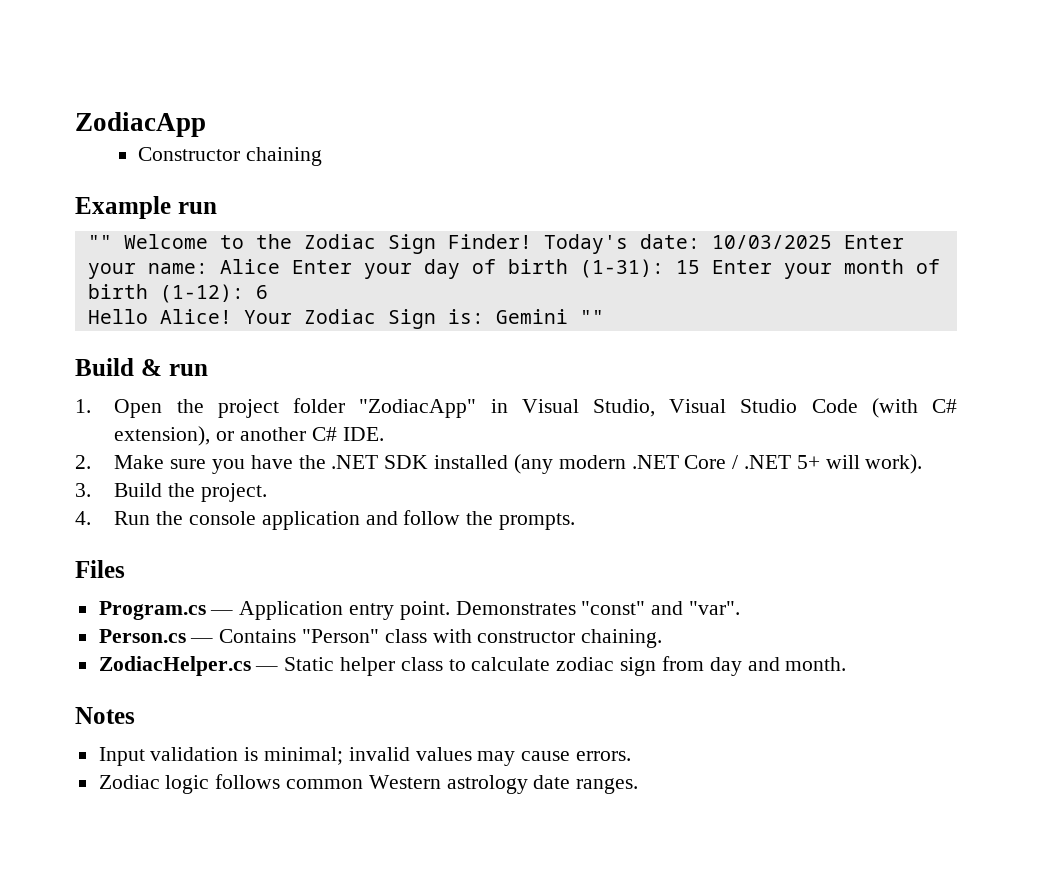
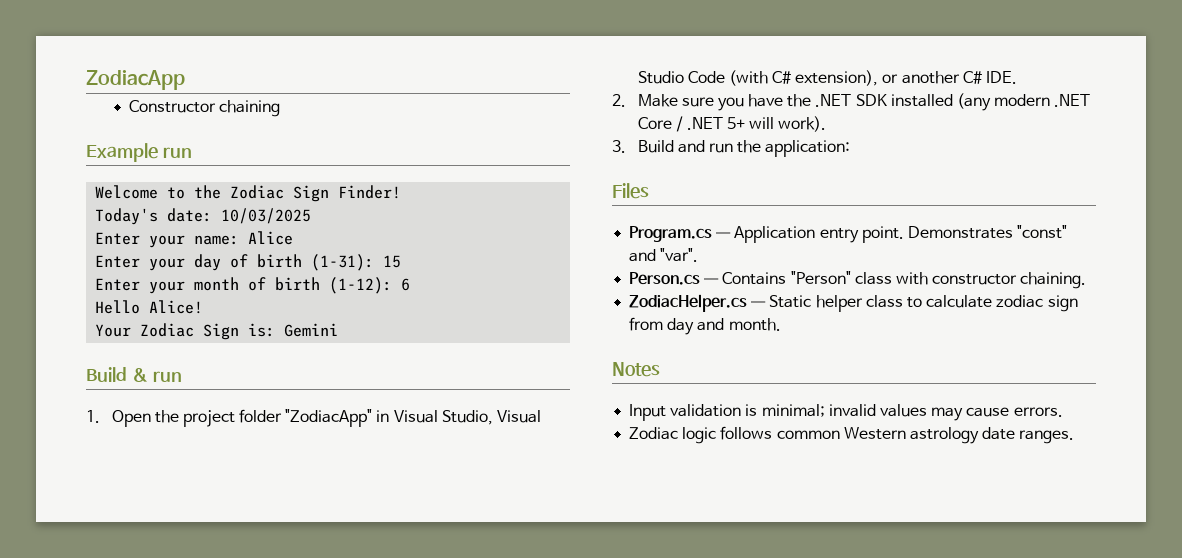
- "" Welcome to the Zodiac Sign Finder! Today's date: 10/03/2025 Enter your name: Alice Enter your day of birth (1-31): 15 Enter your month of birth (1-12): 6
+ Welcome to the Zodiac Sign Finder!
+ Today's date: 10/03/2025
+ Enter your name: Alice
+ Enter your day of birth (1-31): 15
+ Enter your month of birth (1-12): 6
- Hello Alice! Your Zodiac Sign is: Gemini ""
+ Hello Alice!
+ Your Zodiac Sign is: Gemini
- 3. Build the project.
- 4. Run the console application and follow the prompts.
+ 3. Build and run the application:

